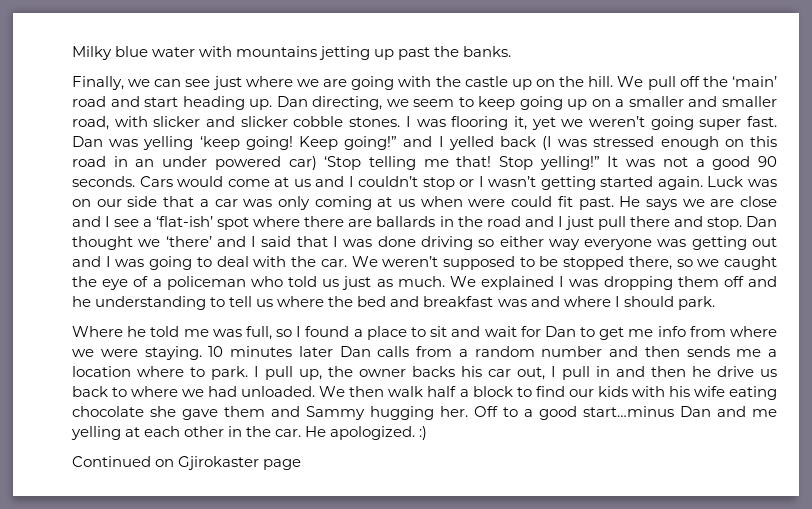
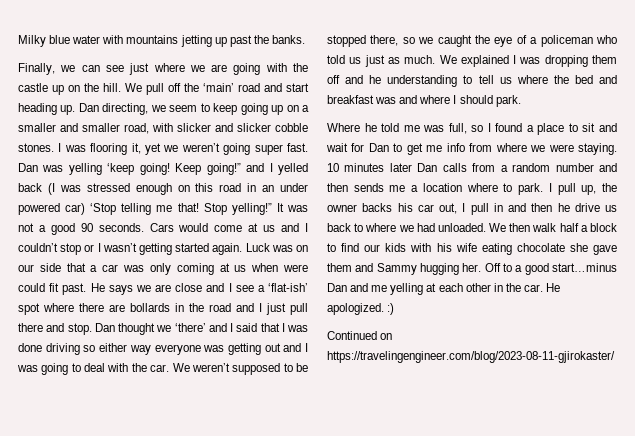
- He says we are close and I see a ‘flat-ish’ spot where there are ballards in the road and I just pull there and stop.
+ He says we are close and I see a ‘flat-ish’ spot where there are bollards in the road and I just pull there and stop.
- Continued on Gjirokaster page
+ Continued on https://travelingengineer.com/blog/2023-08-11-gjirokaster/

